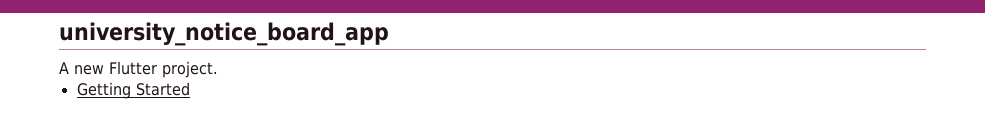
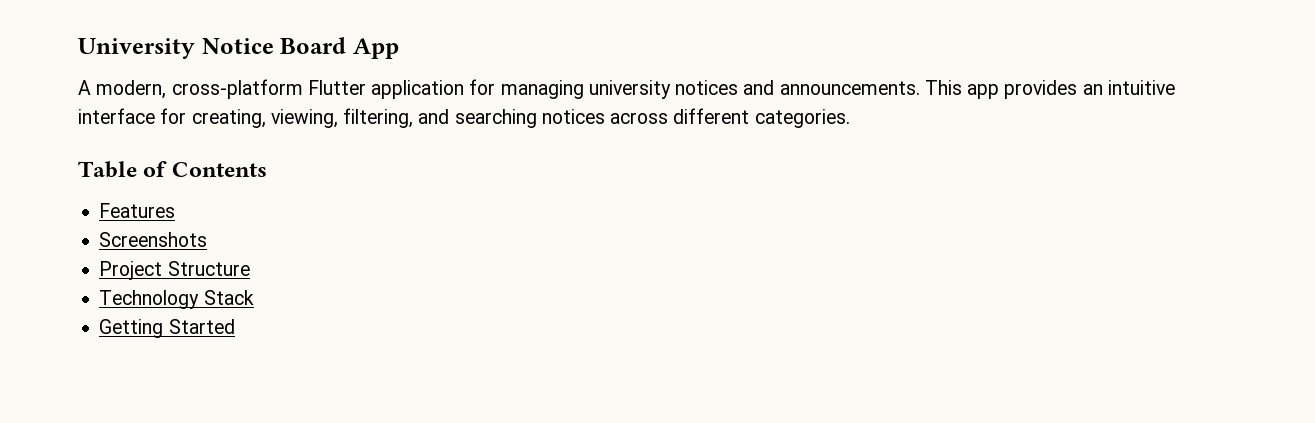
- university_notice_board_app
- A new Flutter project.
+ University Notice Board App
+ A modern, cross-platform Flutter application for managing university notices and announcements. This app provides an intuitive interface for creating, viewing, filtering, and searching notices across different categories.
+ Table of Contents
+ Features
+ Screenshots
+ Project Structure
+ Technology Stack

